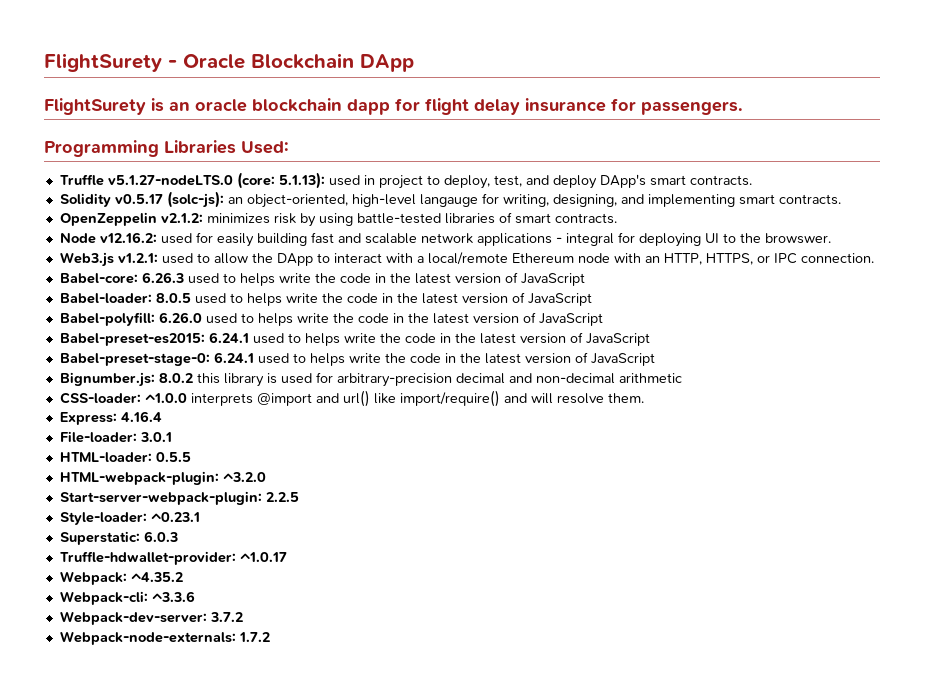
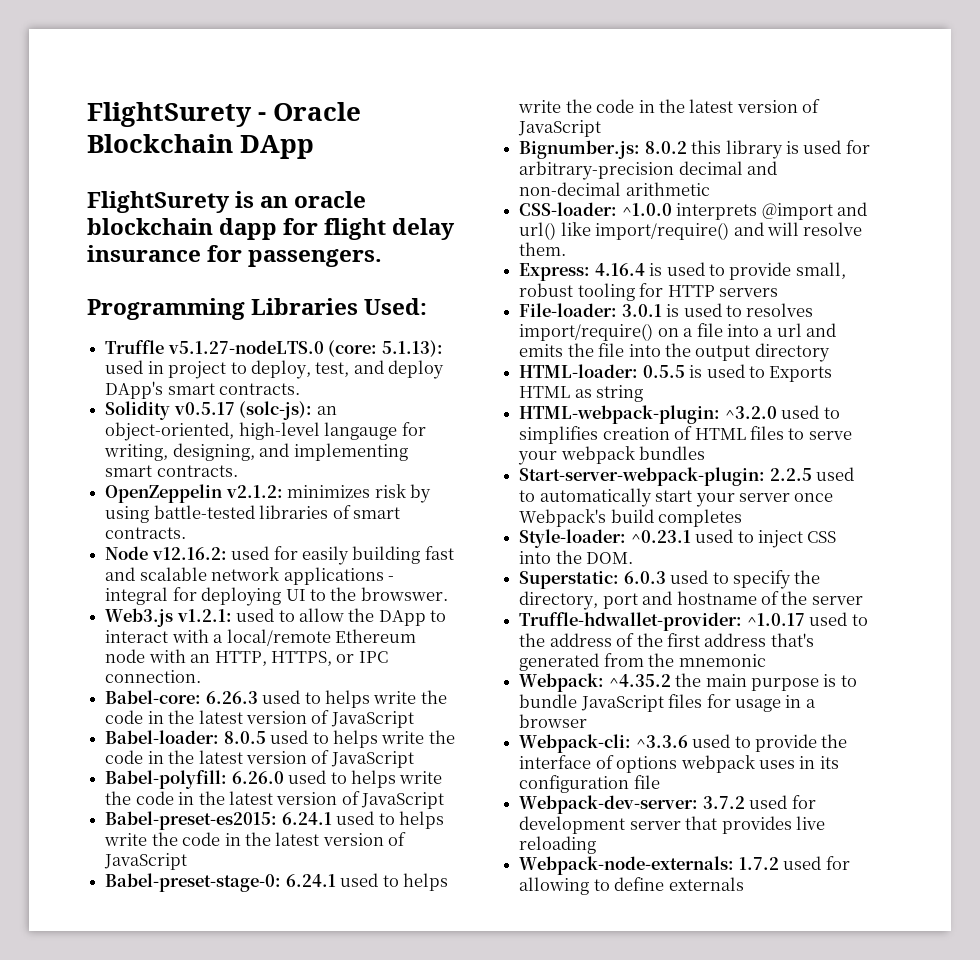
- Express: 4.16.4
- File-loader: 3.0.1
- HTML-loader: 0.5.5
- HTML-webpack-plugin: ^3.2.0
- Start-server-webpack-plugin: 2.2.5
- Style-loader: ^0.23.1
- Superstatic: 6.0.3
- Truffle-hdwallet-provider: ^1.0.17
- Webpack: ^4.35.2
- Webpack-cli: ^3.3.6
- Webpack-dev-server: 3.7.2
- Webpack-node-externals: 1.7.2
+ Express: 4.16.4 is used to provide small, robust tooling for HTTP servers
+ File-loader: 3.0.1 is used to resolves import/require() on a file into a url and emits the file into the output directory
+ HTML-loader: 0.5.5 is used to Exports HTML as string
+ HTML-webpack-plugin: ^3.2.0 used to simplifies creation of HTML files to serve your webpack bundles
+ Start-server-webpack-plugin: 2.2.5 used to automatically start your server once Webpack's build completes
+ Style-loader: ^0.23.1 used to inject CSS into the DOM.
+ Superstatic: 6.0.3 used to specify the directory, port and hostname of the server
+ Truffle-hdwallet-provider: ^1.0.17 used to the address of the first address that's generated from the mnemonic
+ Webpack: ^4.35.2 the main purpose is to bundle JavaScript files for usage in a browser
+ Webpack-cli: ^3.3.6 used to provide the interface of options webpack uses in its configuration file
+ Webpack-dev-server: 3.7.2 used for development server that provides live reloading
+ Webpack-node-externals: 1.7.2 used for allowing to define externals

